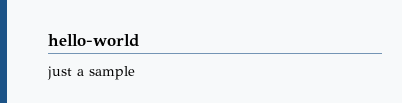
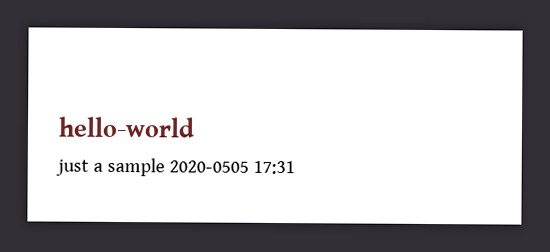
- just a sample
+ just a sample 2020-0505 17:31

